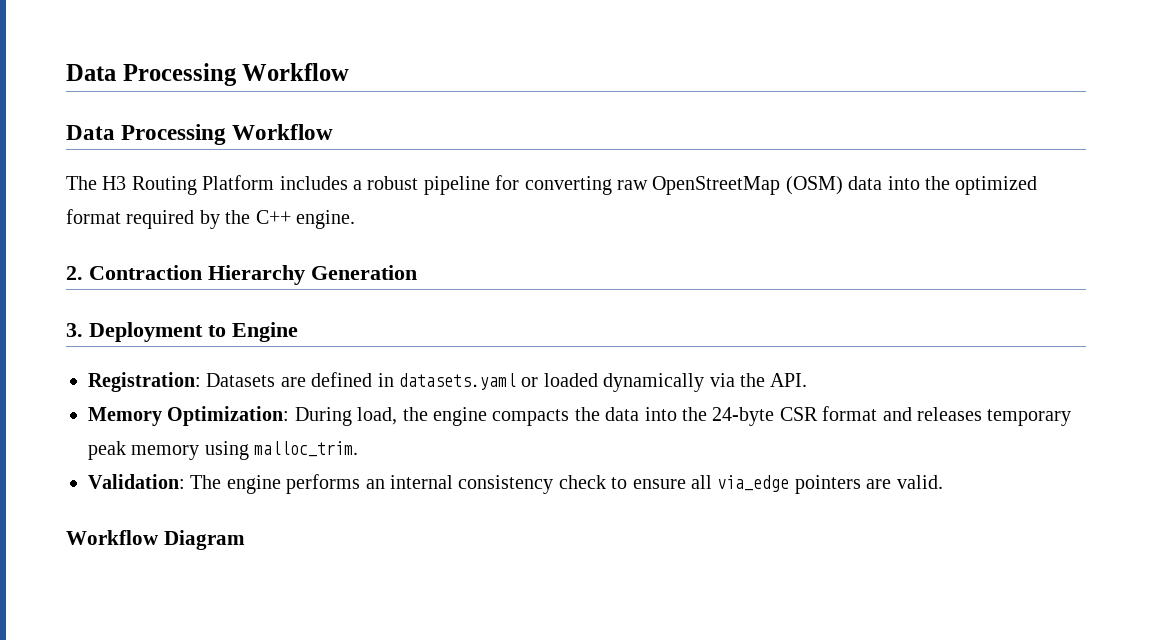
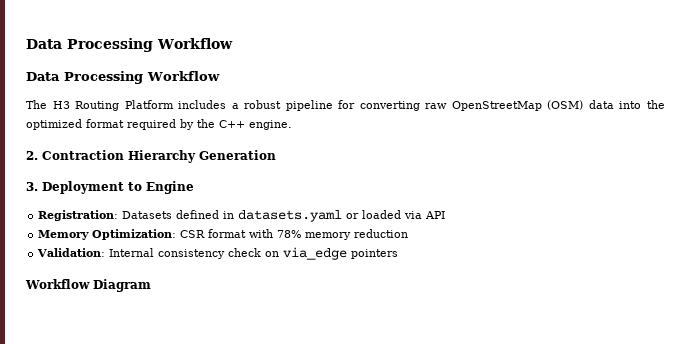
- Registration: Datasets are defined in datasets.yaml or loaded dynamically via the API.
- Memory Optimization: During load, the engine compacts the data into the 24-byte CSR format and releases temporary peak memory using malloc_trim.
- Validation: The engine performs an internal consistency check to ensure all via_edge pointers are valid.
+ Registration: Datasets defined in datasets.yaml or loaded via API
+ Memory Optimization: CSR format with 78% memory reduction
+ Validation: Internal consistency check on via_edge pointers

